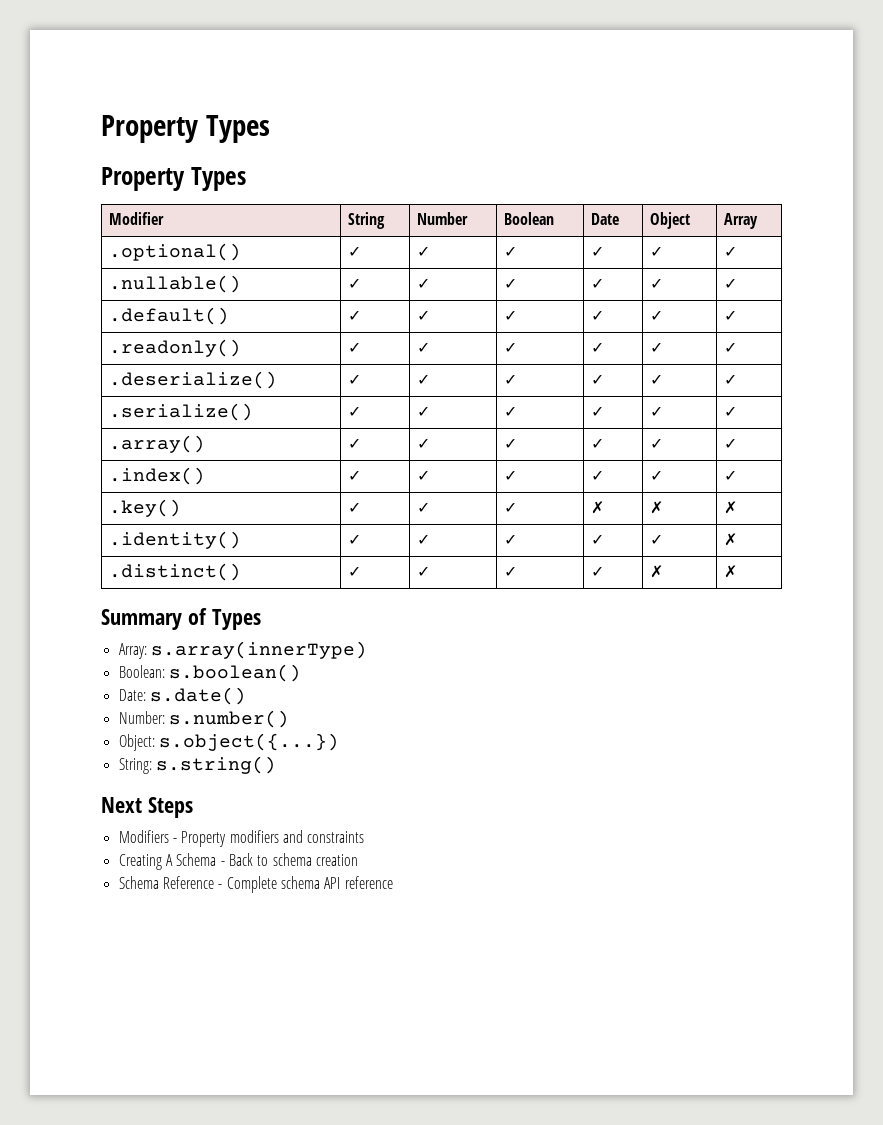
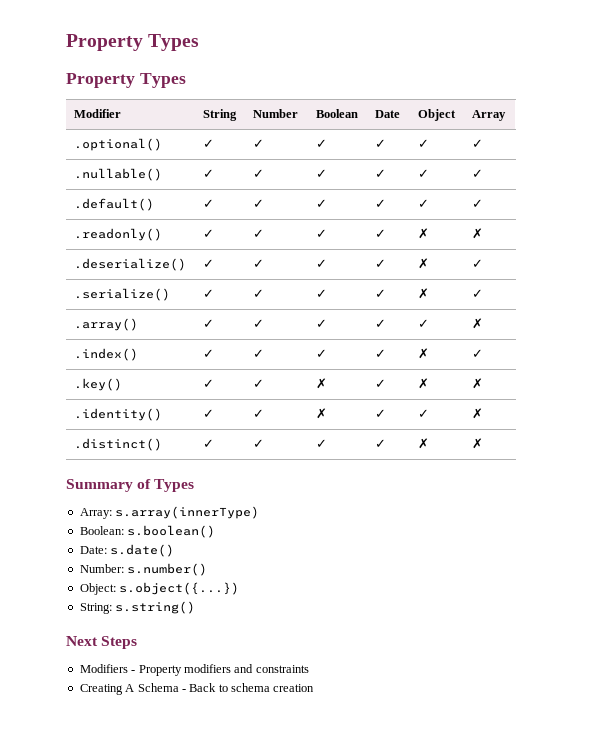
- .readonly() | ✓ | ✓ | ✓ | ✓ | ✓ | ✓
+ .readonly() | ✓ | ✓ | ✓ | ✓ | ✗ | ✗
- .deserialize() | ✓ | ✓ | ✓ | ✓ | ✓ | ✓
+ .deserialize() | ✓ | ✓ | ✓ | ✓ | ✗ | ✓
- .serialize() | ✓ | ✓ | ✓ | ✓ | ✓ | ✓
+ .serialize() | ✓ | ✓ | ✓ | ✓ | ✗ | ✓
- .array() | ✓ | ✓ | ✓ | ✓ | ✓ | ✓
+ .array() | ✓ | ✓ | ✓ | ✓ | ✓ | ✗
- .index() | ✓ | ✓ | ✓ | ✓ | ✓ | ✓
+ .index() | ✓ | ✓ | ✓ | ✓ | ✗ | ✓
- .key() | ✓ | ✓ | ✓ | ✗ | ✗ | ✗
+ .key() | ✓ | ✓ | ✗ | ✓ | ✗ | ✗
- .identity() | ✓ | ✓ | ✓ | ✓ | ✓ | ✗
+ .identity() | ✓ | ✓ | ✗ | ✓ | ✓ | ✗
- Schema Reference - Complete schema API reference

